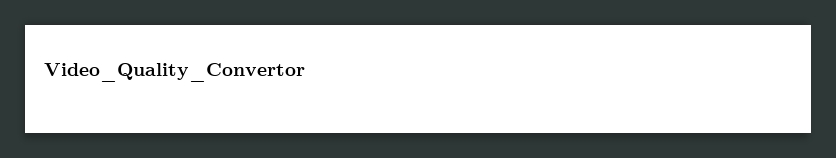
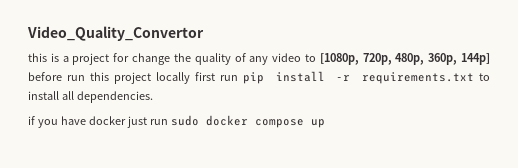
+ this is a project for change the quality of any video to [1080p, 720p, 480p, 360p, 144p] before run this project locally first run pip install -r requirements.txt to install all dependencies.
+ if you have docker just run sudo docker compose up

